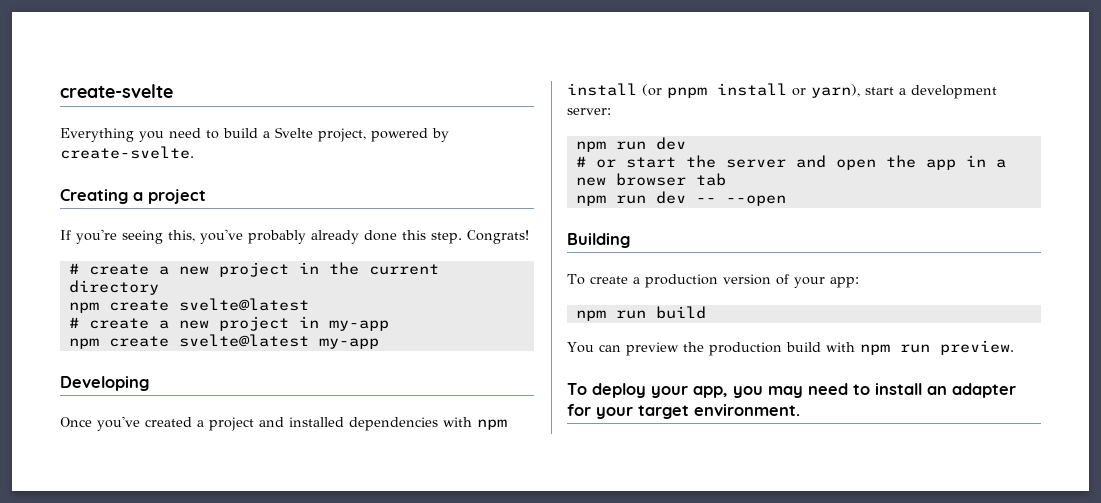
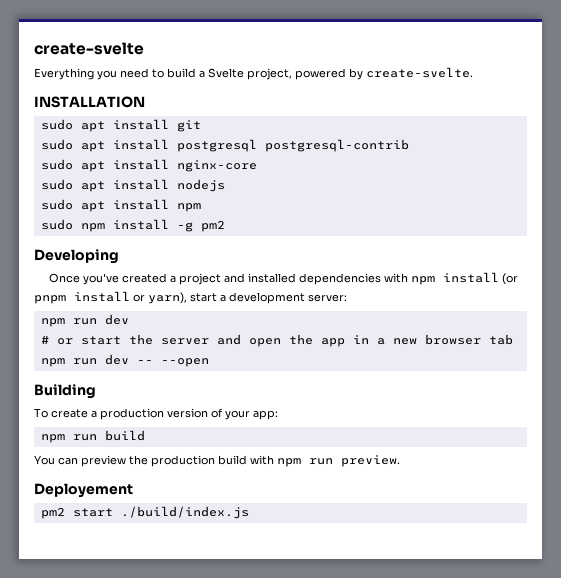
- Creating a project
- If you're seeing this, you've probably already done this step. Congrats!
- # create a new project in the current directory
- npm create svelte@latest
- # create a new project in my-app
- npm create svelte@latest my-app
+ INSTALLATION
+ sudo apt install git
+ sudo apt install postgresql postgresql-contrib
+ sudo apt install nginx-core
+ sudo apt install nodejs
+ sudo apt install npm
+ sudo npm install -g pm2
- To deploy your app, you may need to install an adapter for your target environment.
+ Deployement
+ pm2 start ./build/index.js

